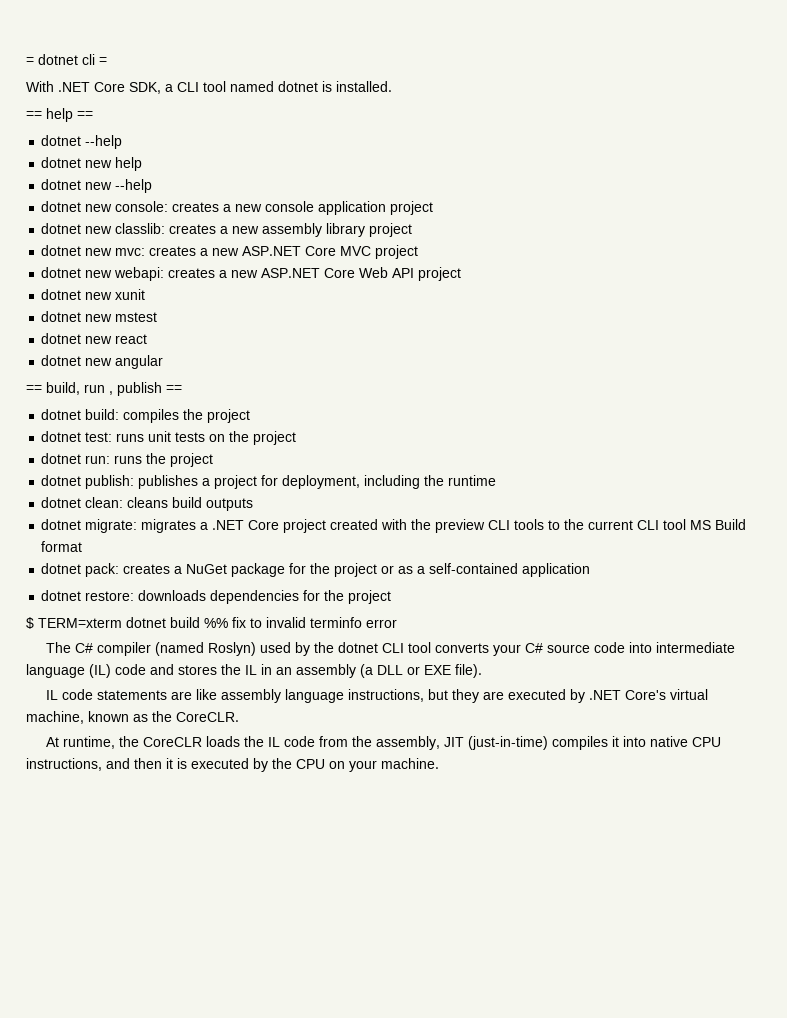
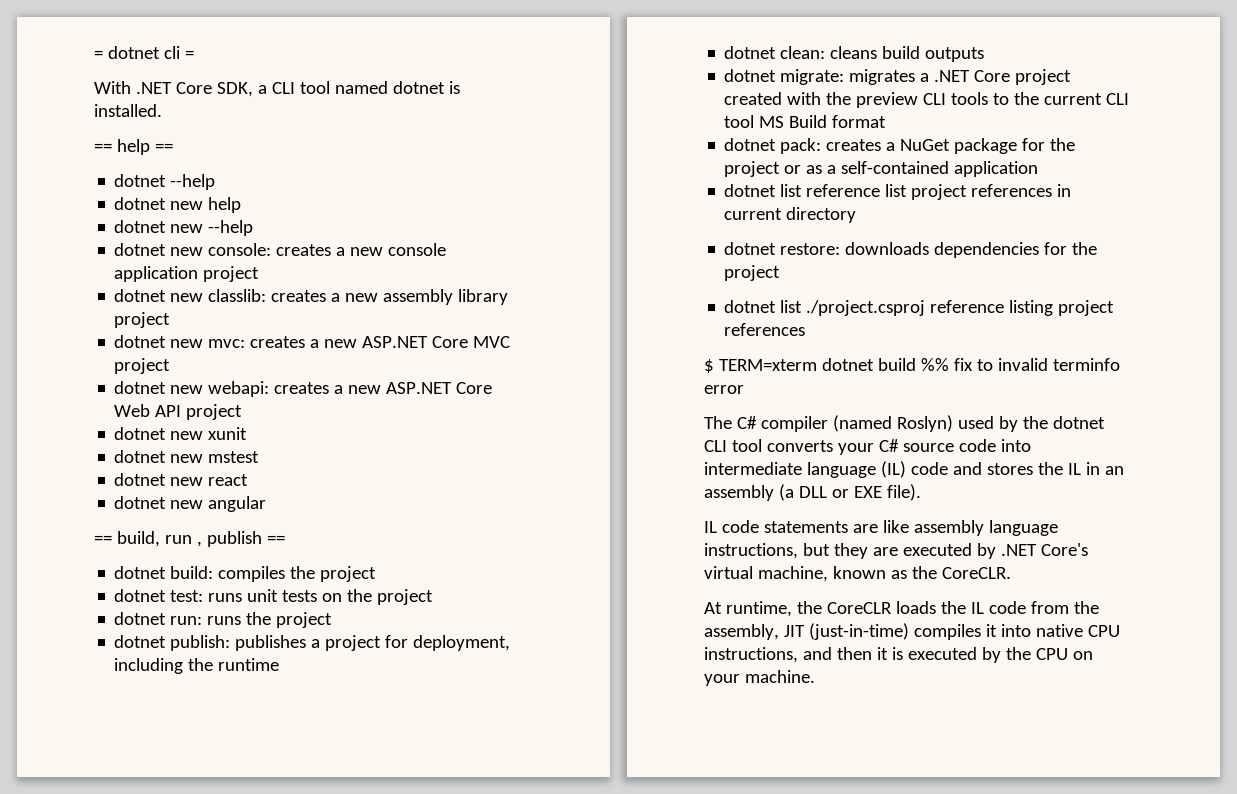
+ dotnet list reference list project references in current directory
+ dotnet list ./project.csproj reference listing project references

